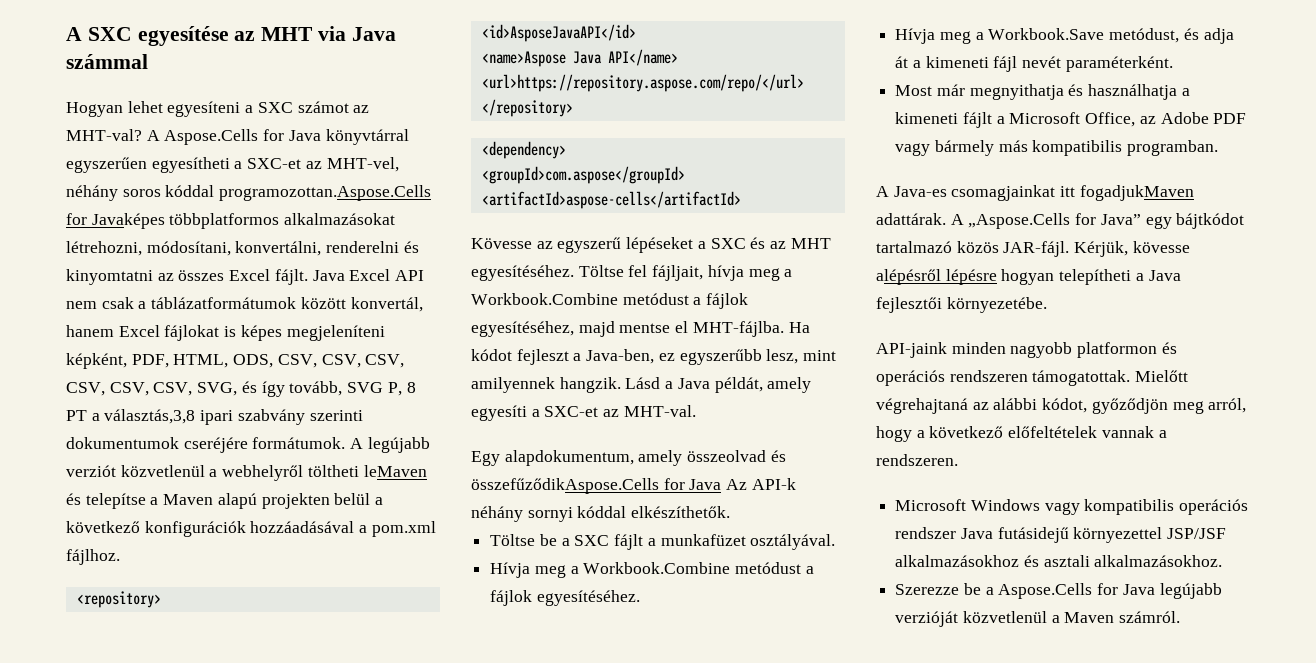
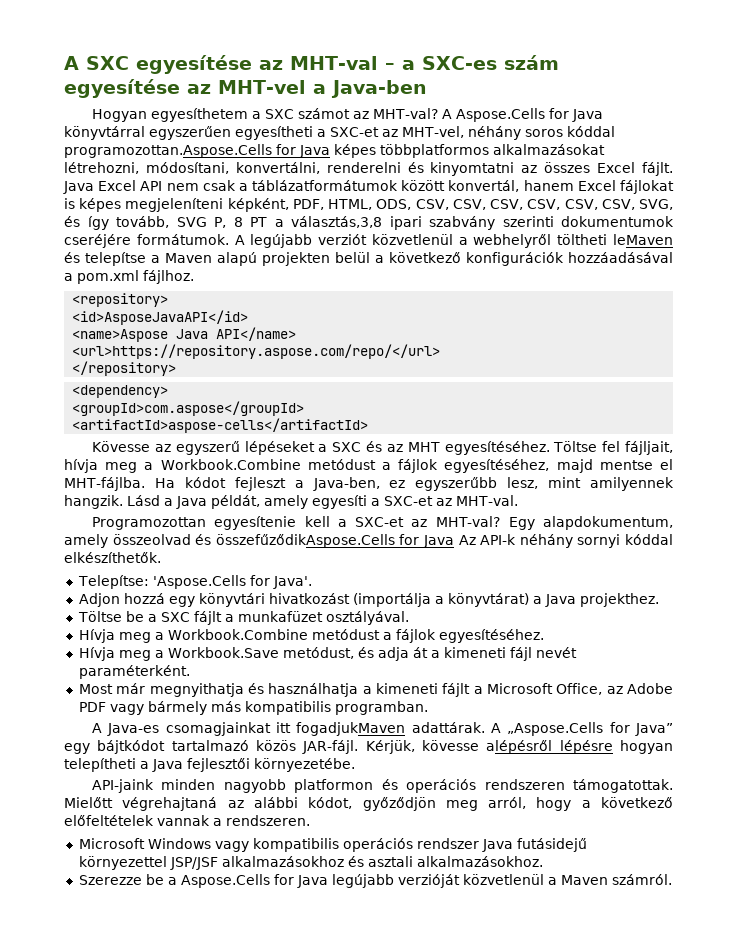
- A SXC egyesítése az MHT via Java számmal
+ A SXC egyesítése az MHT-val – a SXC-es szám egyesítése az MHT-vel a Java-ben
- Hogyan lehet egyesíteni a SXC számot az MHT-val?
+ Hogyan egyesíthetem a SXC számot az MHT-val?
- A Aspose.Cells for Java könyvtárral egyszerűen egyesítheti a SXC-et az MHT-vel, néhány soros kóddal programozottan.Aspose.Cells for Javaképes többplatformos alkalmazásokat létrehozni, módosítani, konvertálni, renderelni és kinyomtatni az összes Excel fájlt.
+ A Aspose.Cells for Java könyvtárral egyszerűen egyesítheti a SXC-et az MHT-vel, néhány soros kóddal programozottan.Aspose.Cells for Java képes többplatformos alkalmazásokat létrehozni, módosítani, konvertálni, renderelni és kinyomtatni az összes Excel fájlt.
+ Programozottan egyesítenie kell a SXC-et az MHT-val?
+ Telepítse: 'Aspose.Cells for Java'.
+ Adjon hozzá egy könyvtári hivatkozást (importálja a könyvtárat) a Java projekthez.

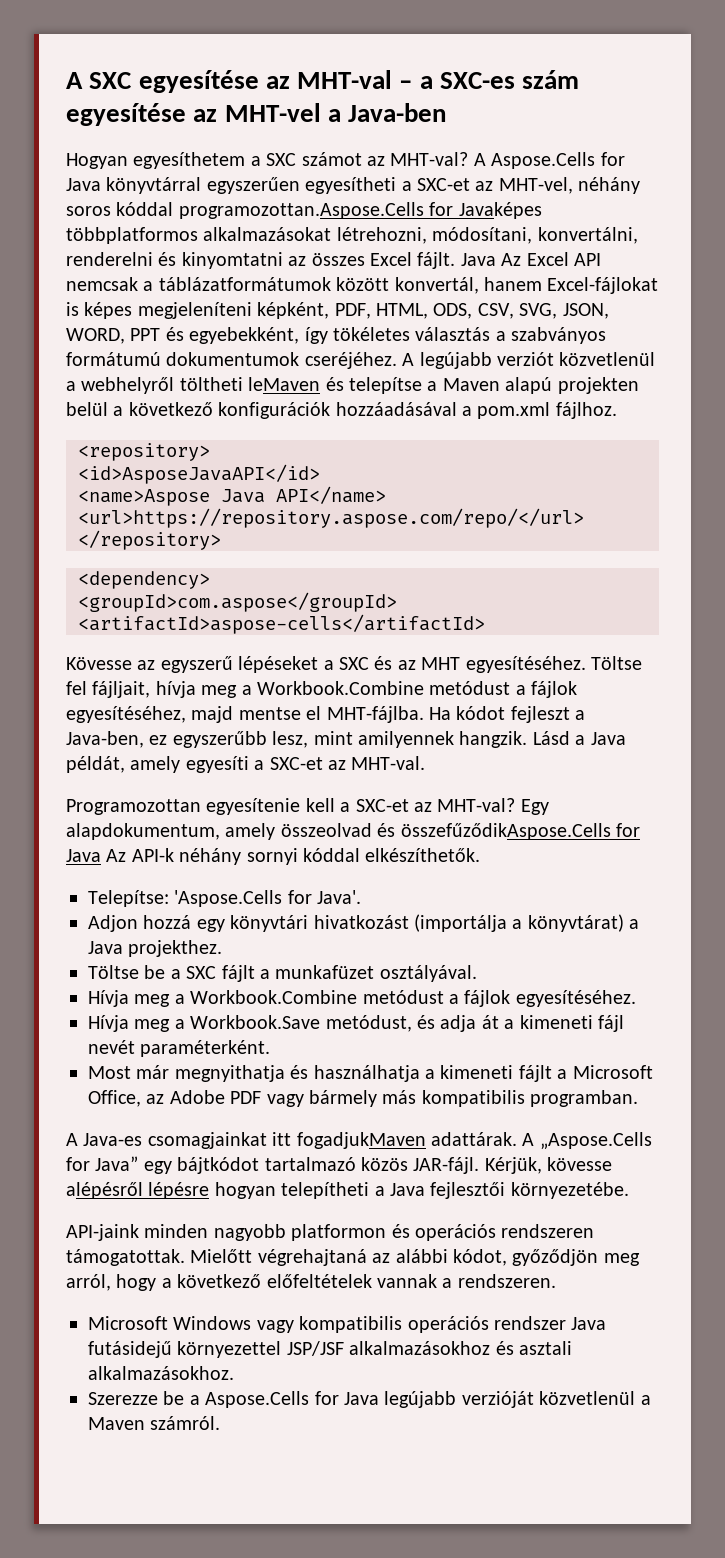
- A Aspose.Cells for Java könyvtárral egyszerűen egyesítheti a SXC-et az MHT-vel, néhány soros kóddal programozottan.Aspose.Cells for Java képes többplatformos alkalmazásokat létrehozni, módosítani, konvertálni, renderelni és kinyomtatni az összes Excel fájlt.
+ A Aspose.Cells for Java könyvtárral egyszerűen egyesítheti a SXC-et az MHT-vel, néhány soros kóddal programozottan.Aspose.Cells for Javaképes többplatformos alkalmazásokat létrehozni, módosítani, konvertálni, renderelni és kinyomtatni az összes Excel fájlt.
- Java Excel API nem csak a táblázatformátumok között konvertál, hanem Excel fájlokat is képes megjeleníteni képként, PDF, HTML, ODS, CSV, CSV, CSV, CSV, CSV, CSV, SVG, és így tovább, SVG P, 8 PT a választás,3,8 ipari szabvány szerinti dokumentumok cseréjére formátumok.
+ Java Az Excel API nemcsak a táblázatformátumok között konvertál, hanem Excel-fájlokat is képes megjeleníteni képként, PDF, HTML, ODS, CSV, SVG, JSON, WORD, PPT és egyebekként, így tökéletes választás a szabványos formátumú dokumentumok cseréjéhez.

